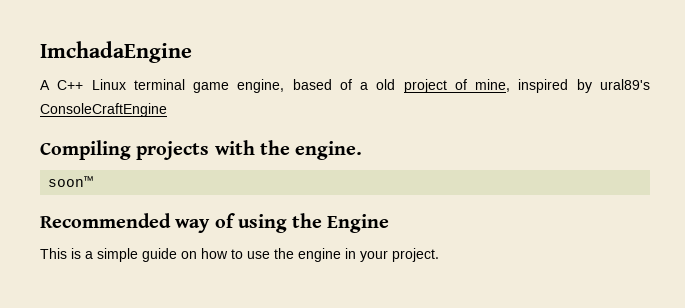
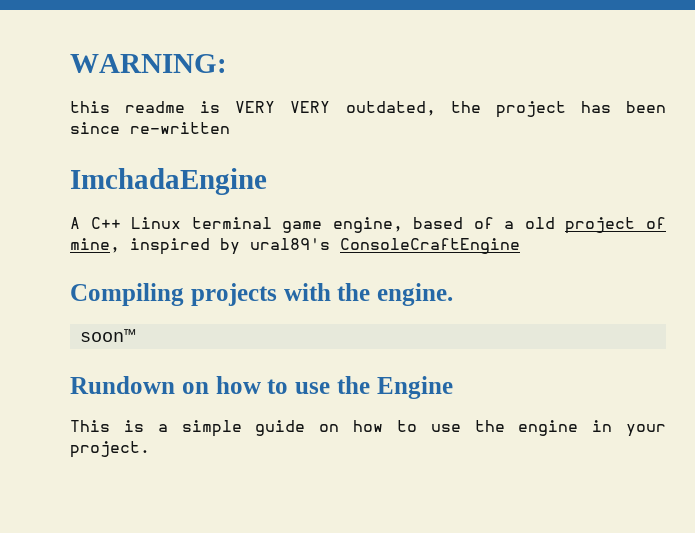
+ WARNING:
+ this readme is VERY VERY outdated, the project has been since re-written
- Recommended way of using the Engine
+ Rundown on how to use the Engine

